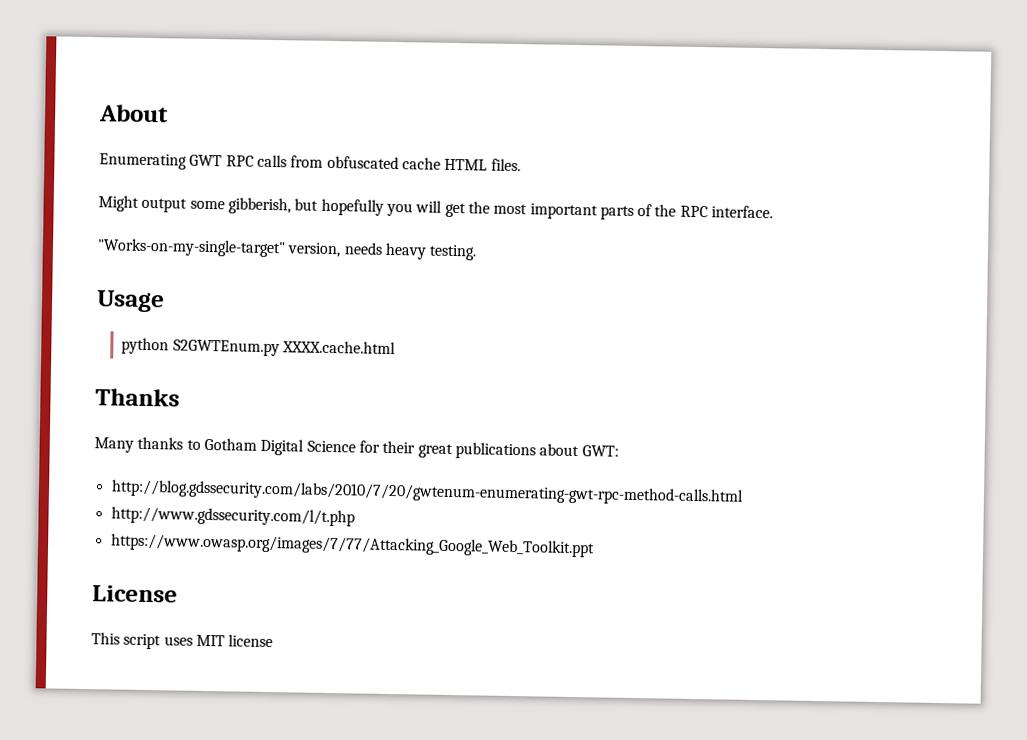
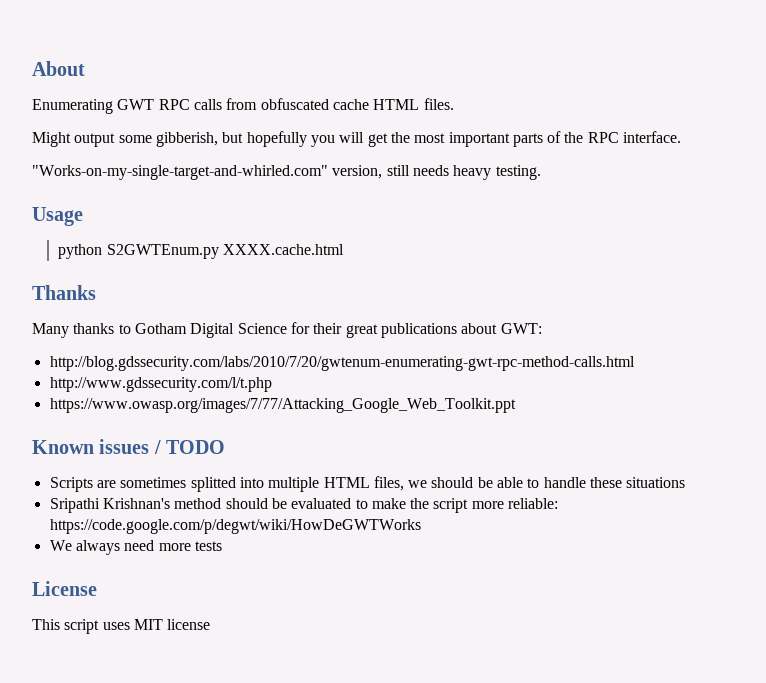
- "Works-on-my-single-target" version, needs heavy testing.
+ "Works-on-my-single-target-and-whirled.com" version, still needs heavy testing.
+ Known issues / TODO
+ Scripts are sometimes splitted into multiple HTML files, we should be able to handle these situations
+ Sripathi Krishnan's method should be evaluated to make the script more reliable: https://code.google.com/p/degwt/wiki/HowDeGWTWorks
+ We always need more tests

